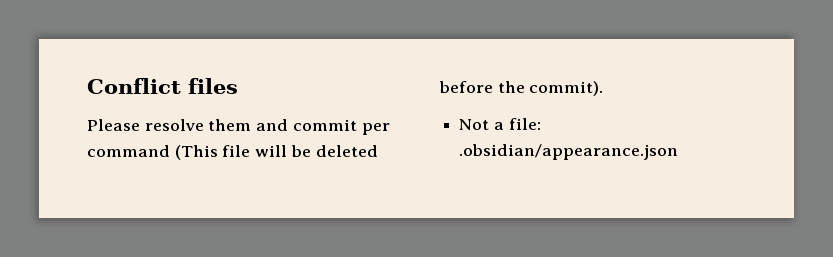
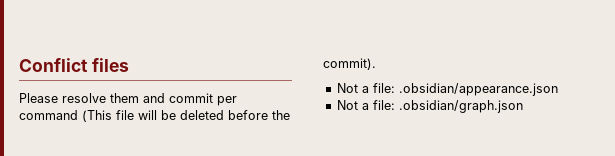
+ Not a file: .obsidian/graph.json

